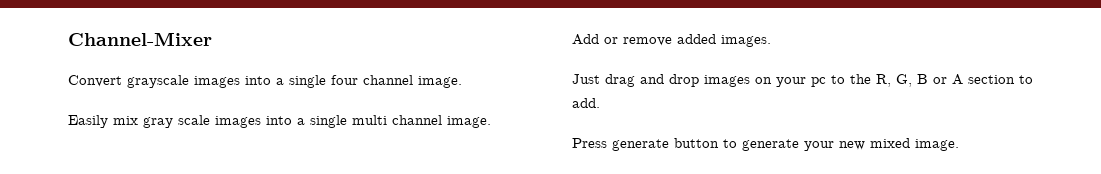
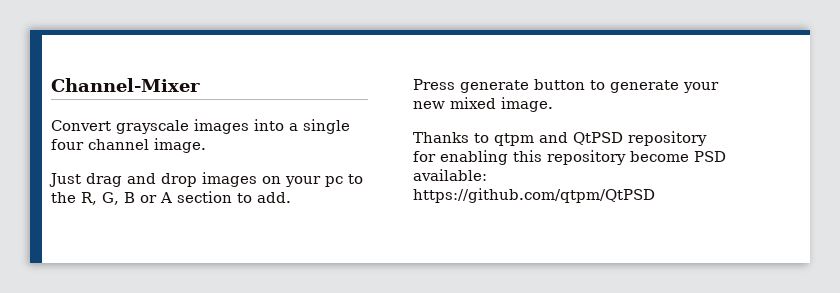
- Easily mix gray scale images into a single multi channel image.
- Add or remove added images.
+ Thanks to qtpm and QtPSD repository for enabling this repository become PSD available: https://github.com/qtpm/QtPSD

